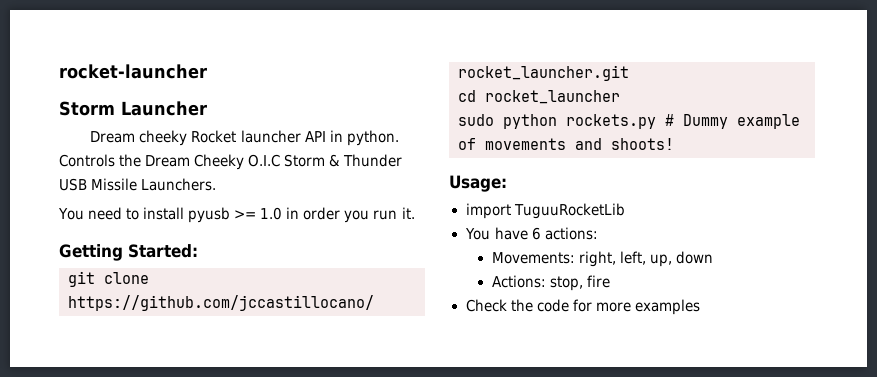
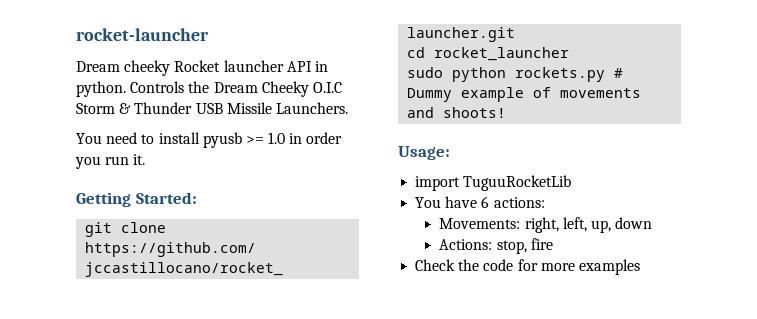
- Storm Launcher

